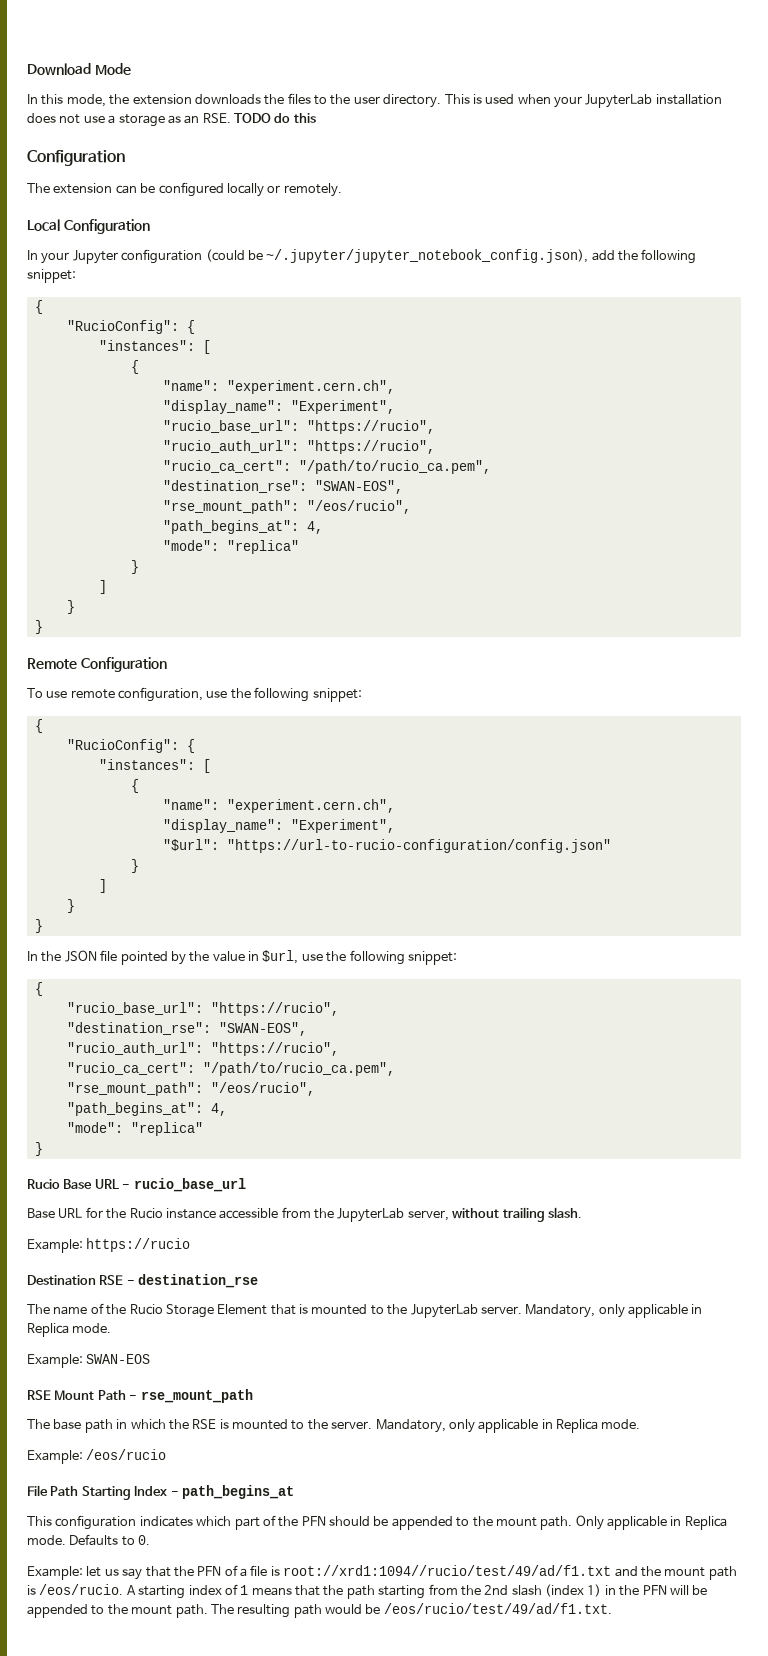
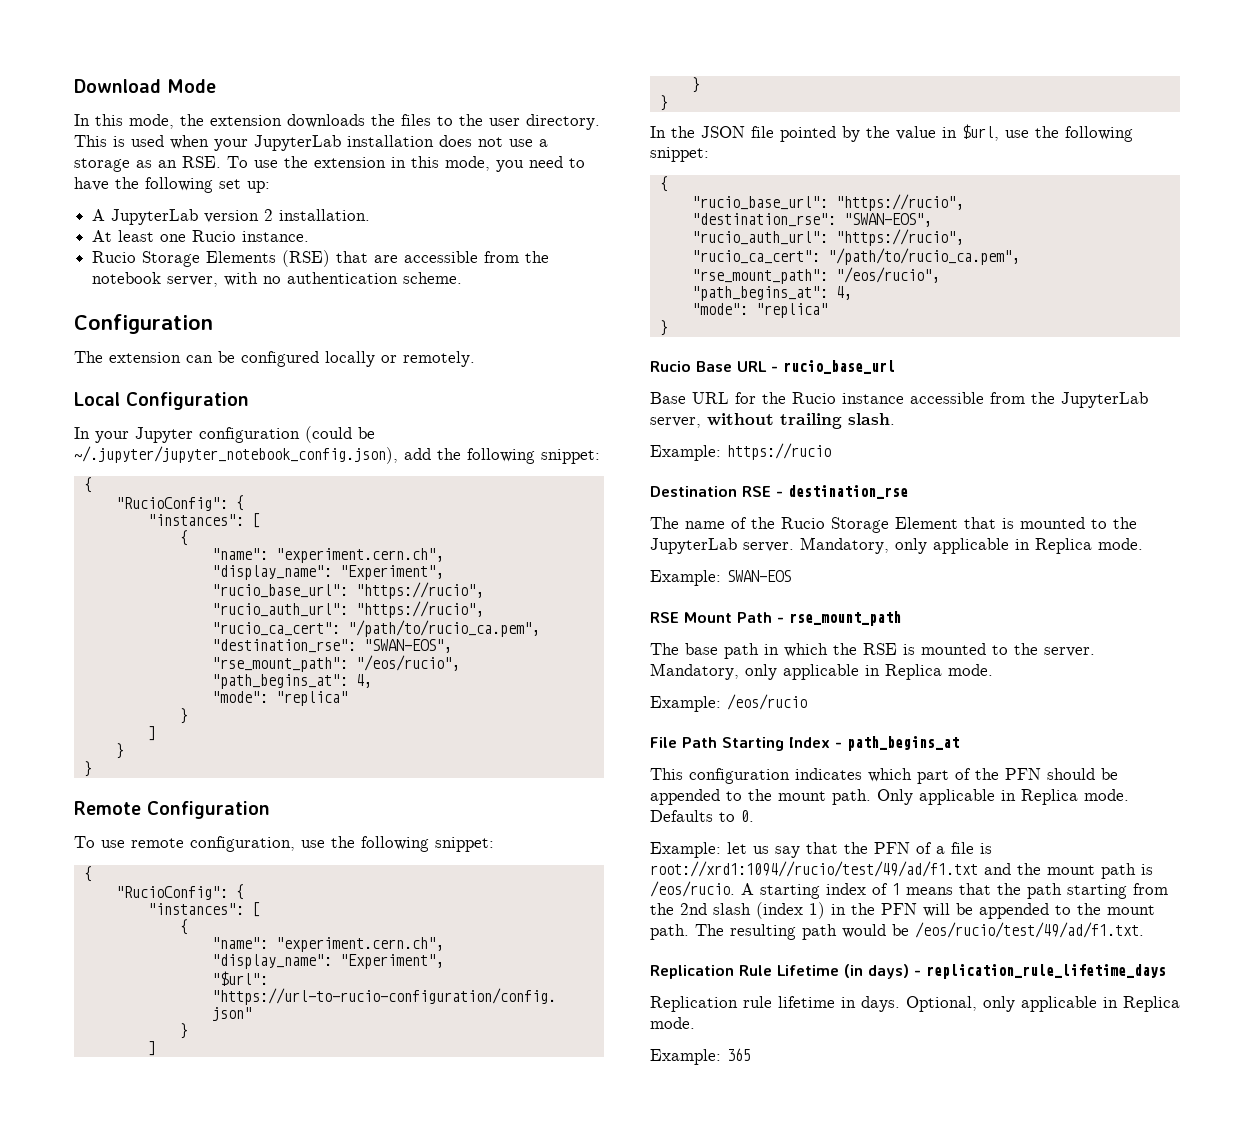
- This is used when your JupyterLab installation does not use a storage as an RSE. TODO do this
+ This is used when your JupyterLab installation does not use a storage as an RSE. To use the extension in this mode, you need to have the following set up:
+ A JupyterLab version 2 installation.
+ At least one Rucio instance.
+ Rucio Storage Elements (RSE) that are accessible from the notebook server, with no authentication scheme.
+ Replication Rule Lifetime (in days) - replication_rule_lifetime_days
+ Replication rule lifetime in days. Optional, only applicable in Replica mode.
+ Example: 365

